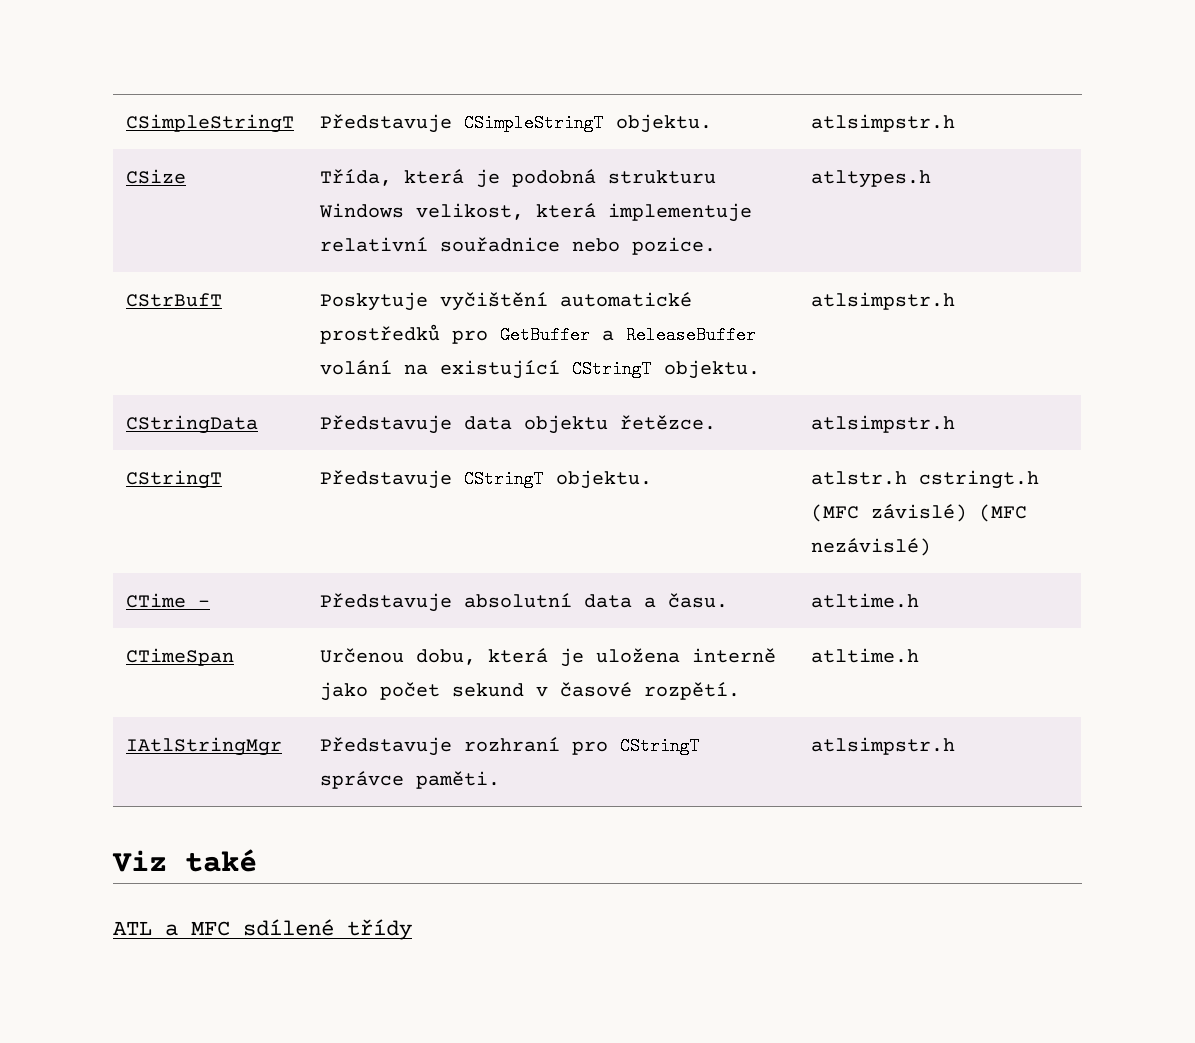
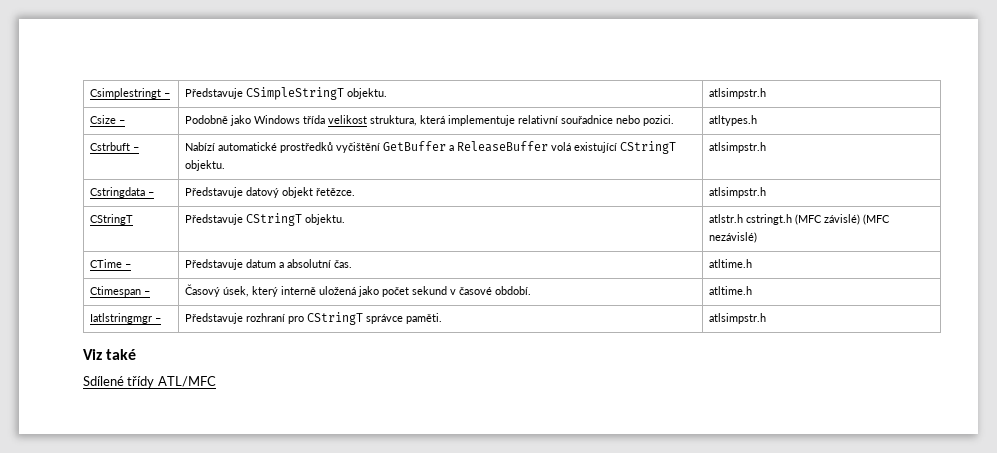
- CSimpleStringT | Představuje CSimpleStringT objektu. | atlsimpstr.h
+ Csimplestringt – | Představuje CSimpleStringT objektu. | atlsimpstr.h
- CSize | Třída, která je podobná strukturu Windows velikost, která implementuje relativní souřadnice nebo pozice. | atltypes.h
+ Csize – | Podobně jako Windows třída velikost struktura, která implementuje relativní souřadnice nebo pozici. | atltypes.h
- CStrBufT | Poskytuje vyčištění automatické prostředků pro GetBuffer a ReleaseBuffer volání na existující CStringT objektu. | atlsimpstr.h
+ Cstrbuft – | Nabízí automatické prostředků vyčištění GetBuffer a ReleaseBuffer volá existující CStringT objektu. | atlsimpstr.h
- CStringData | Představuje data objektu řetězce. | atlsimpstr.h
+ Cstringdata – | Představuje datový objekt řetězce. | atlsimpstr.h
- CTime – | Představuje absolutní data a času. | atltime.h
- CTimeSpan | Určenou dobu, která je uložena interně jako počet sekund v časové rozpětí. | atltime.h
- IAtlStringMgr | Představuje rozhraní pro CStringT správce paměti. | atlsimpstr.h
+ CTime – | Představuje datum a absolutní čas. | atltime.h
+ Ctimespan – | Časový úsek, který interně uložená jako počet sekund v časové období. | atltime.h
+ Iatlstringmgr – | Představuje rozhraní pro CStringT správce paměti. | atlsimpstr.h
- ATL a MFC sdílené třídy
+ Sdílené třídy ATL/MFC

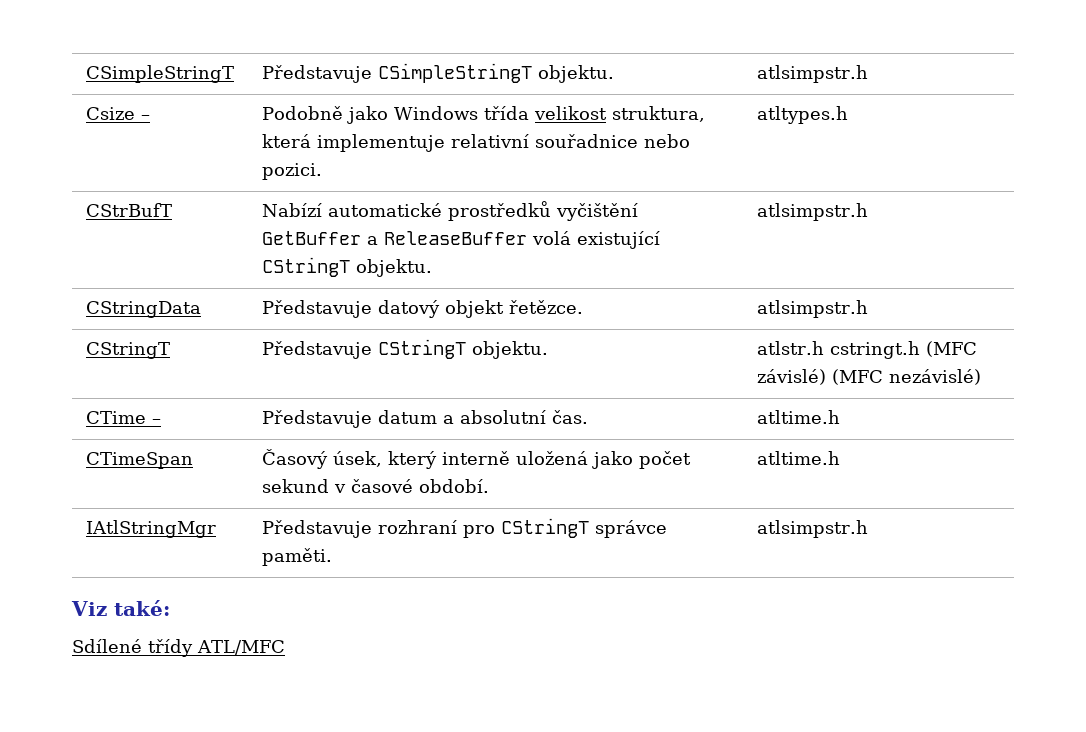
- Csimplestringt – | Představuje CSimpleStringT objektu. | atlsimpstr.h
+ CSimpleStringT | Představuje CSimpleStringT objektu. | atlsimpstr.h
- Cstrbuft – | Nabízí automatické prostředků vyčištění GetBuffer a ReleaseBuffer volá existující CStringT objektu. | atlsimpstr.h
+ CStrBufT | Nabízí automatické prostředků vyčištění GetBuffer a ReleaseBuffer volá existující CStringT objektu. | atlsimpstr.h
- Cstringdata – | Představuje datový objekt řetězce. | atlsimpstr.h
+ CStringData | Představuje datový objekt řetězce. | atlsimpstr.h
- Ctimespan – | Časový úsek, který interně uložená jako počet sekund v časové období. | atltime.h
+ CTimeSpan | Časový úsek, který interně uložená jako počet sekund v časové období. | atltime.h
- Iatlstringmgr – | Představuje rozhraní pro CStringT správce paměti. | atlsimpstr.h
+ IAtlStringMgr | Představuje rozhraní pro CStringT správce paměti. | atlsimpstr.h
- Viz také
+ Viz také:

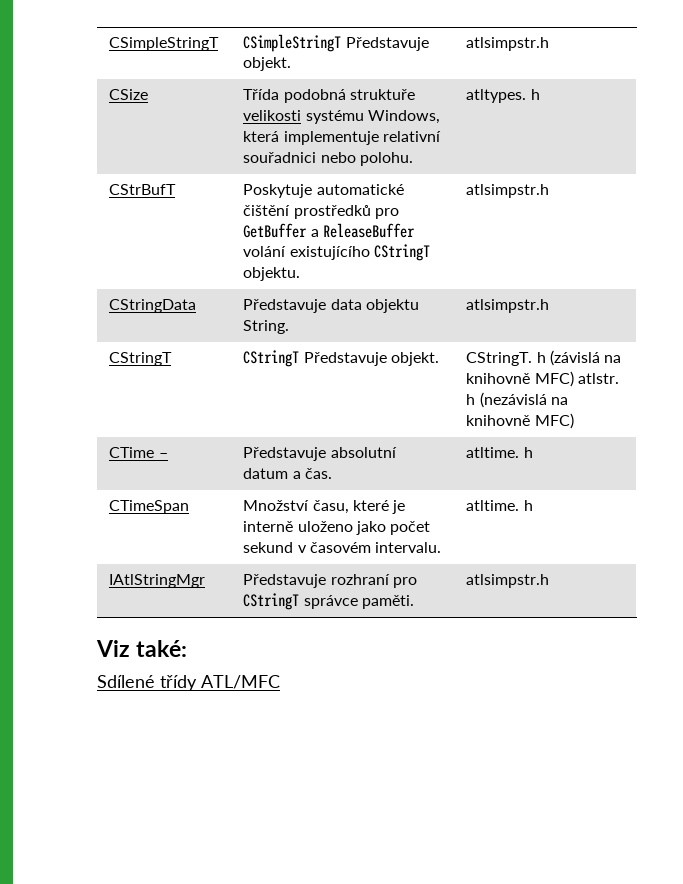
- CSimpleStringT | Představuje CSimpleStringT objektu. | atlsimpstr.h
- Csize – | Podobně jako Windows třída velikost struktura, která implementuje relativní souřadnice nebo pozici. | atltypes.h
- CStrBufT | Nabízí automatické prostředků vyčištění GetBuffer a ReleaseBuffer volá existující CStringT objektu. | atlsimpstr.h
+ CSimpleStringT | CSimpleStringT Představuje objekt. | atlsimpstr.h
+ CSize | Třída podobná struktuře velikosti systému Windows, která implementuje relativní souřadnici nebo polohu. | atltypes. h
+ CStrBufT | Poskytuje automatické čištění prostředků pro GetBuffer a ReleaseBuffer volání existujícího CStringT objektu. | atlsimpstr.h
- CStringData | Představuje datový objekt řetězce. | atlsimpstr.h
+ CStringData | Představuje data objektu String. | atlsimpstr.h
- CStringT | Představuje CStringT objektu. | atlstr.h cstringt.h (MFC závislé) (MFC nezávislé)
+ CStringT | CStringT Představuje objekt. | CStringT. h (závislá na knihovně MFC) atlstr. h (nezávislá na knihovně MFC)
- CTime – | Představuje datum a absolutní čas. | atltime.h
+ CTime – | Představuje absolutní datum a čas. | atltime. h
- CTimeSpan | Časový úsek, který interně uložená jako počet sekund v časové období. | atltime.h
+ CTimeSpan | Množství času, které je interně uloženo jako počet sekund v časovém intervalu. | atltime. h

